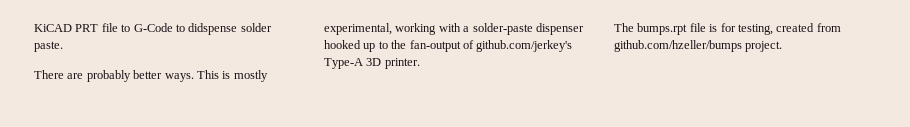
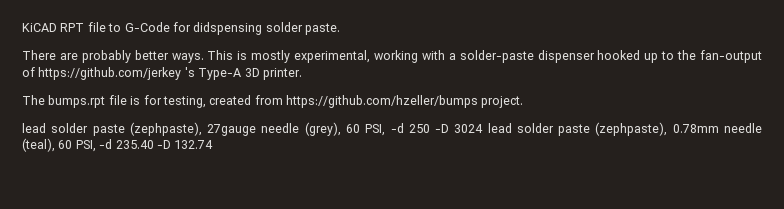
- KiCAD PRT file to G-Code to didspense solder paste.
+ KiCAD RPT file to G-Code for didspensing solder paste.
- This is mostly experimental, working with a solder-paste dispenser hooked up to the fan-output of github.com/jerkey's Type-A 3D printer.
+ This is mostly experimental, working with a solder-paste dispenser hooked up to the fan-output of https://github.com/jerkey 's Type-A 3D printer.
- The bumps.rpt file is for testing, created from github.com/hzeller/bumps project.
+ The bumps.rpt file is for testing, created from https://github.com/hzeller/bumps project.
+ lead solder paste (zephpaste), 27gauge needle (grey), 60 PSI, -d 250 -D 3024 lead solder paste (zephpaste), 0.78mm needle (teal), 60 PSI, -d 235.40 -D 132.74

